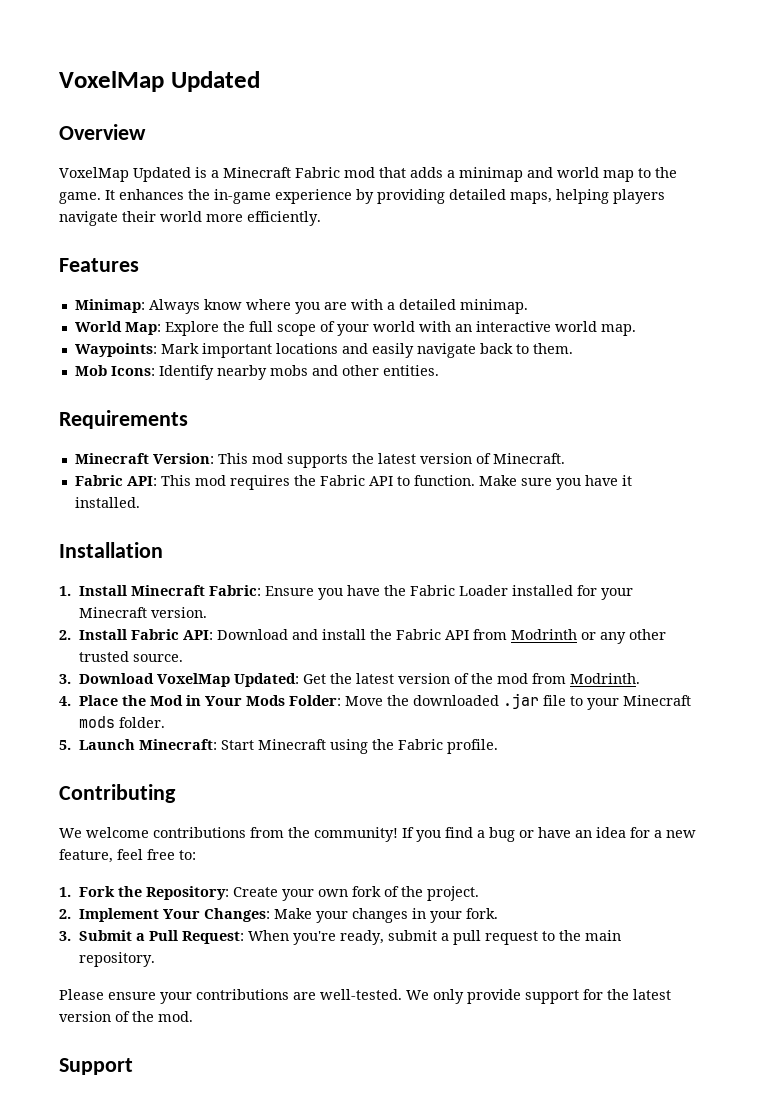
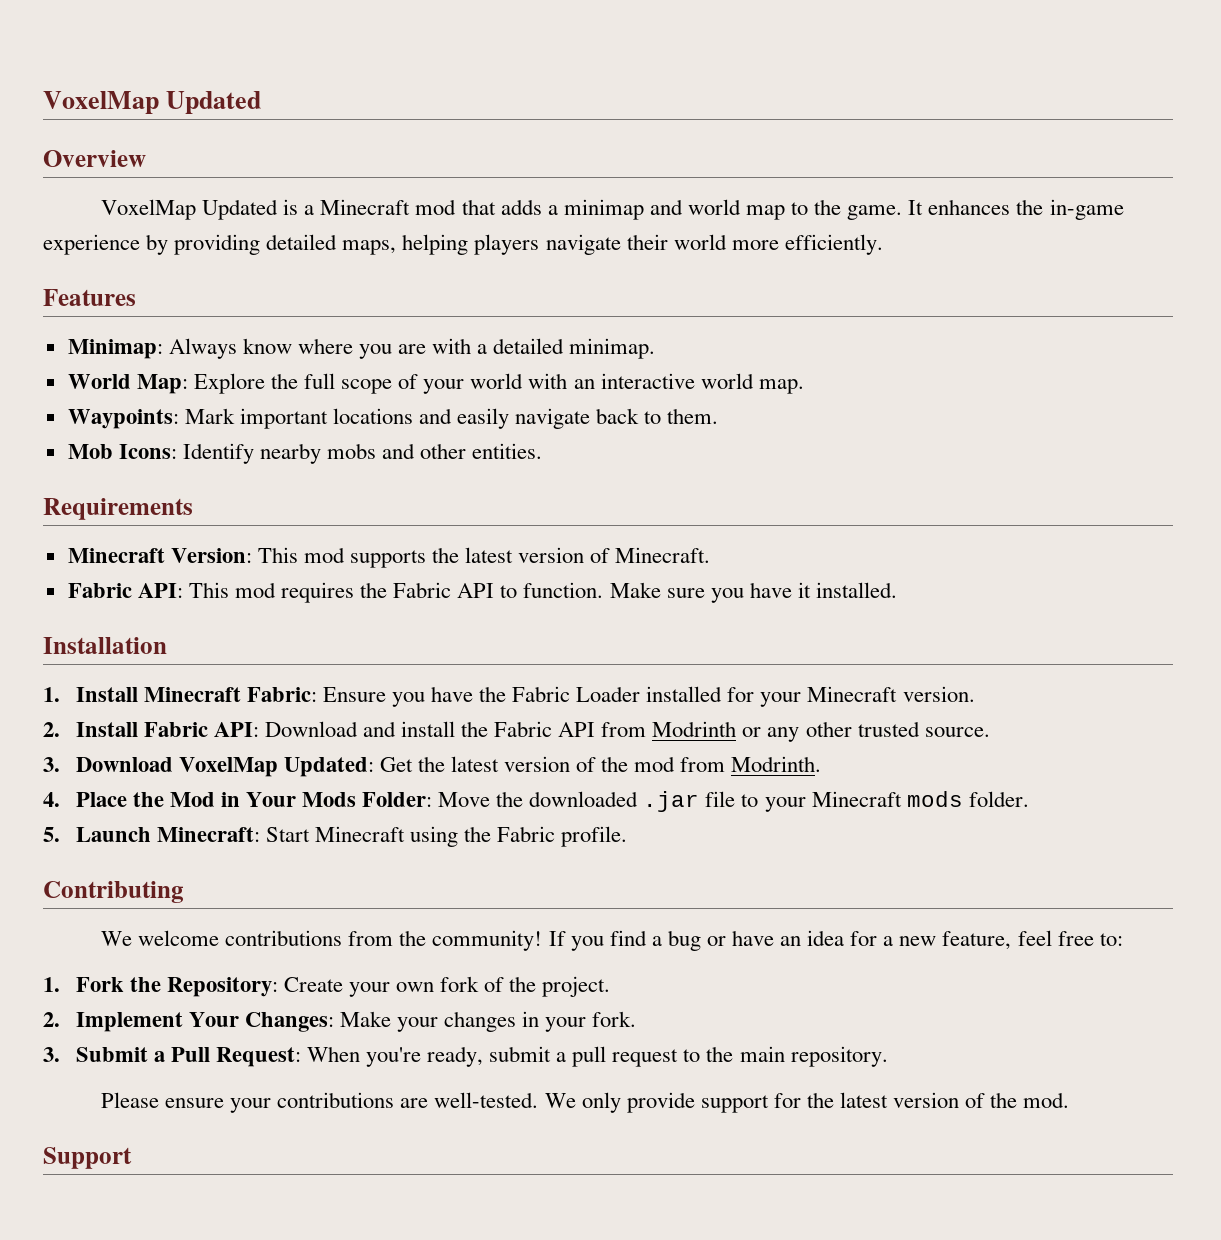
- VoxelMap Updated is a Minecraft Fabric mod that adds a minimap and world map to the game.
+ VoxelMap Updated is a Minecraft mod that adds a minimap and world map to the game.

